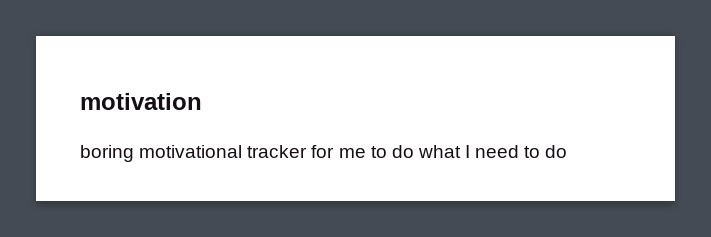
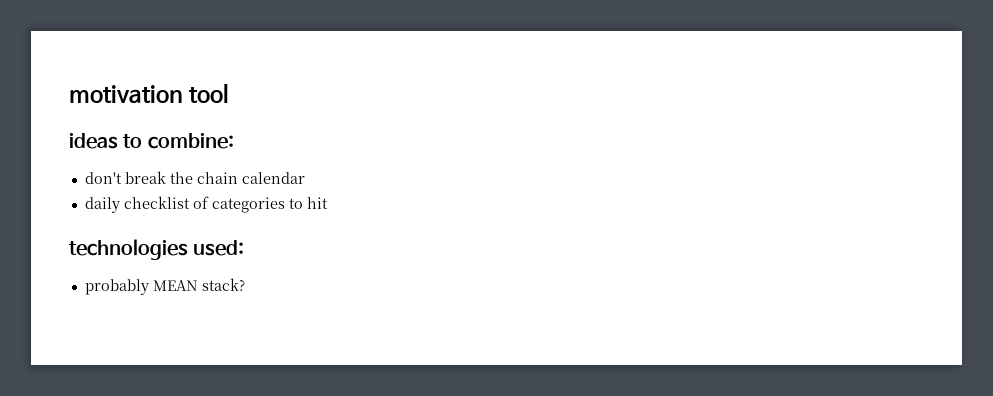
- motivation
- boring motivational tracker for me to do what I need to do
+ motivation tool
+ ideas to combine:
+ don't break the chain calendar
+ daily checklist of categories to hit
+ technologies used:
+ probably MEAN stack?

